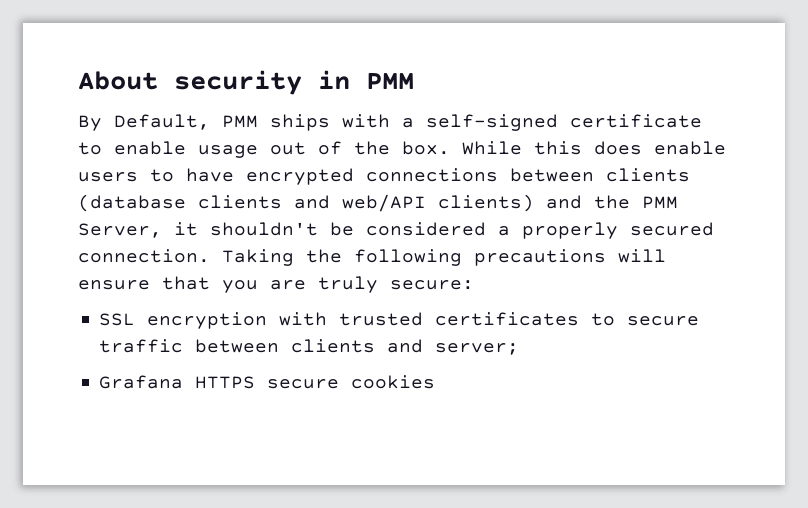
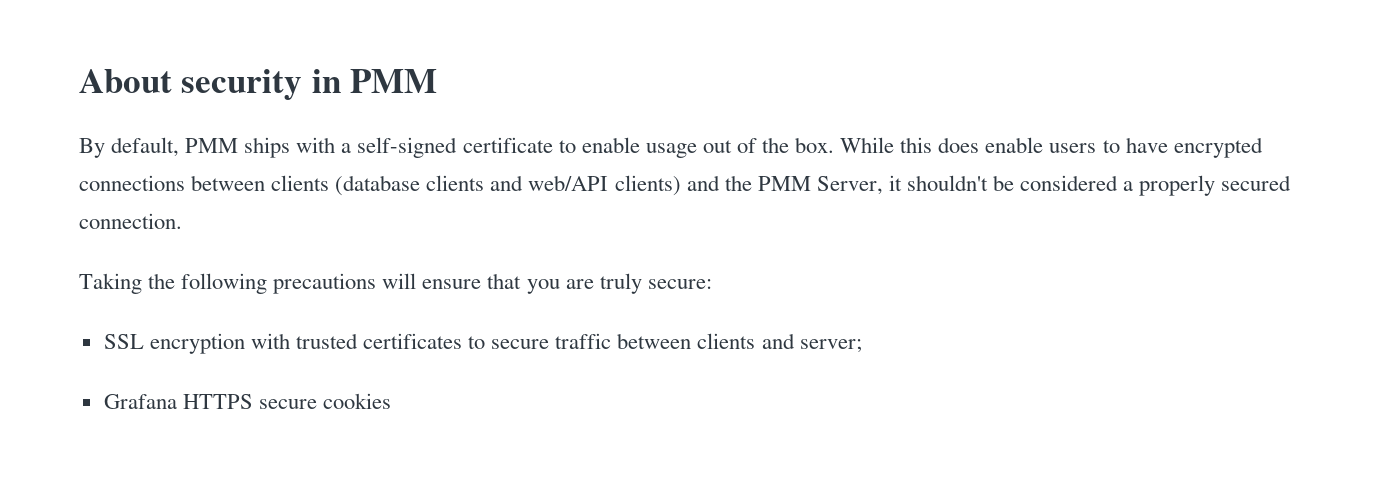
- By Default, PMM ships with a self-signed certificate to enable usage out of the box.
+ By default, PMM ships with a self-signed certificate to enable usage out of the box.
- While this does enable users to have encrypted connections between clients (database clients and web/API clients) and the PMM Server, it shouldn't be considered a properly secured connection. Taking the following precautions will ensure that you are truly secure:
+ While this does enable users to have encrypted connections between clients (database clients and web/API clients) and the PMM Server, it shouldn't be considered a properly secured connection.
+ Taking the following precautions will ensure that you are truly secure:

